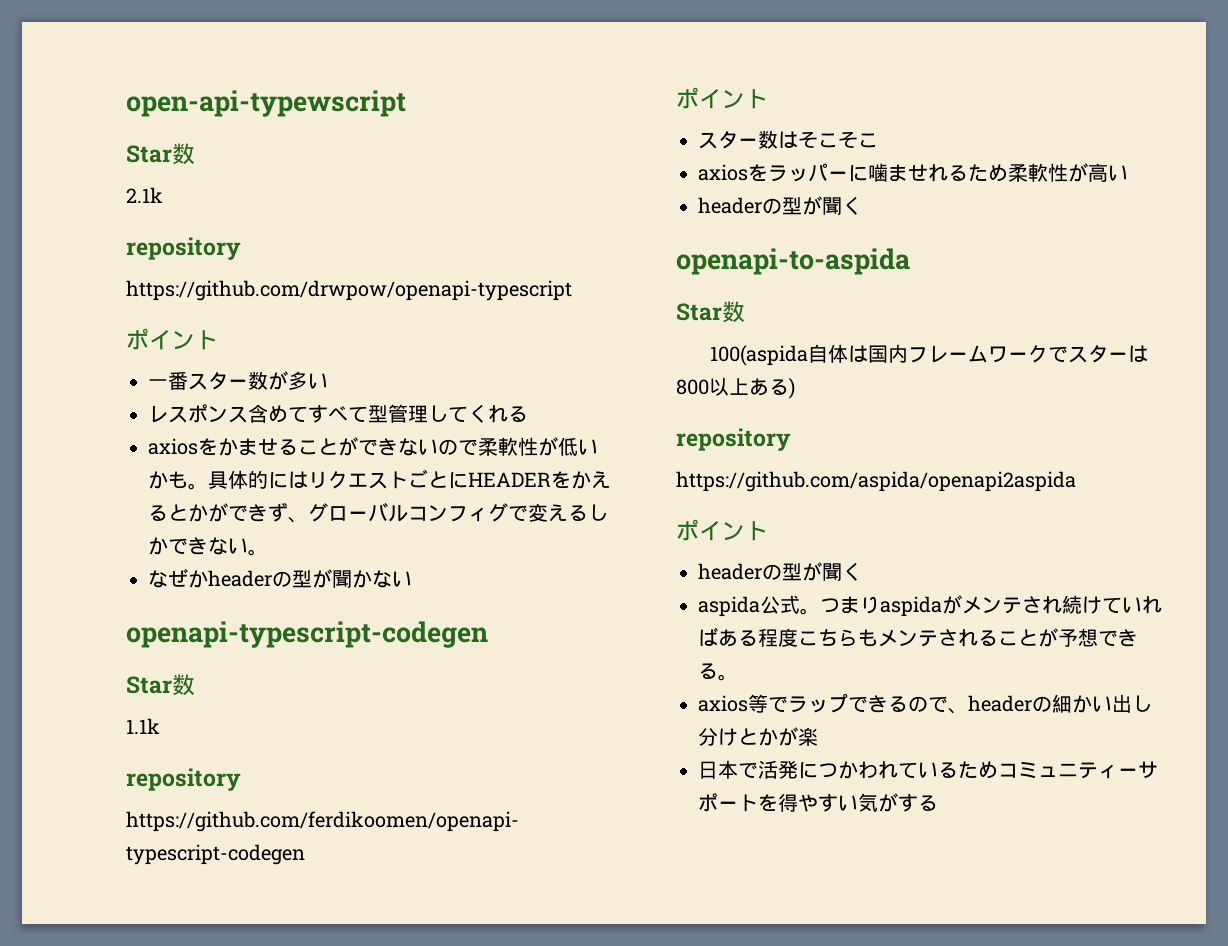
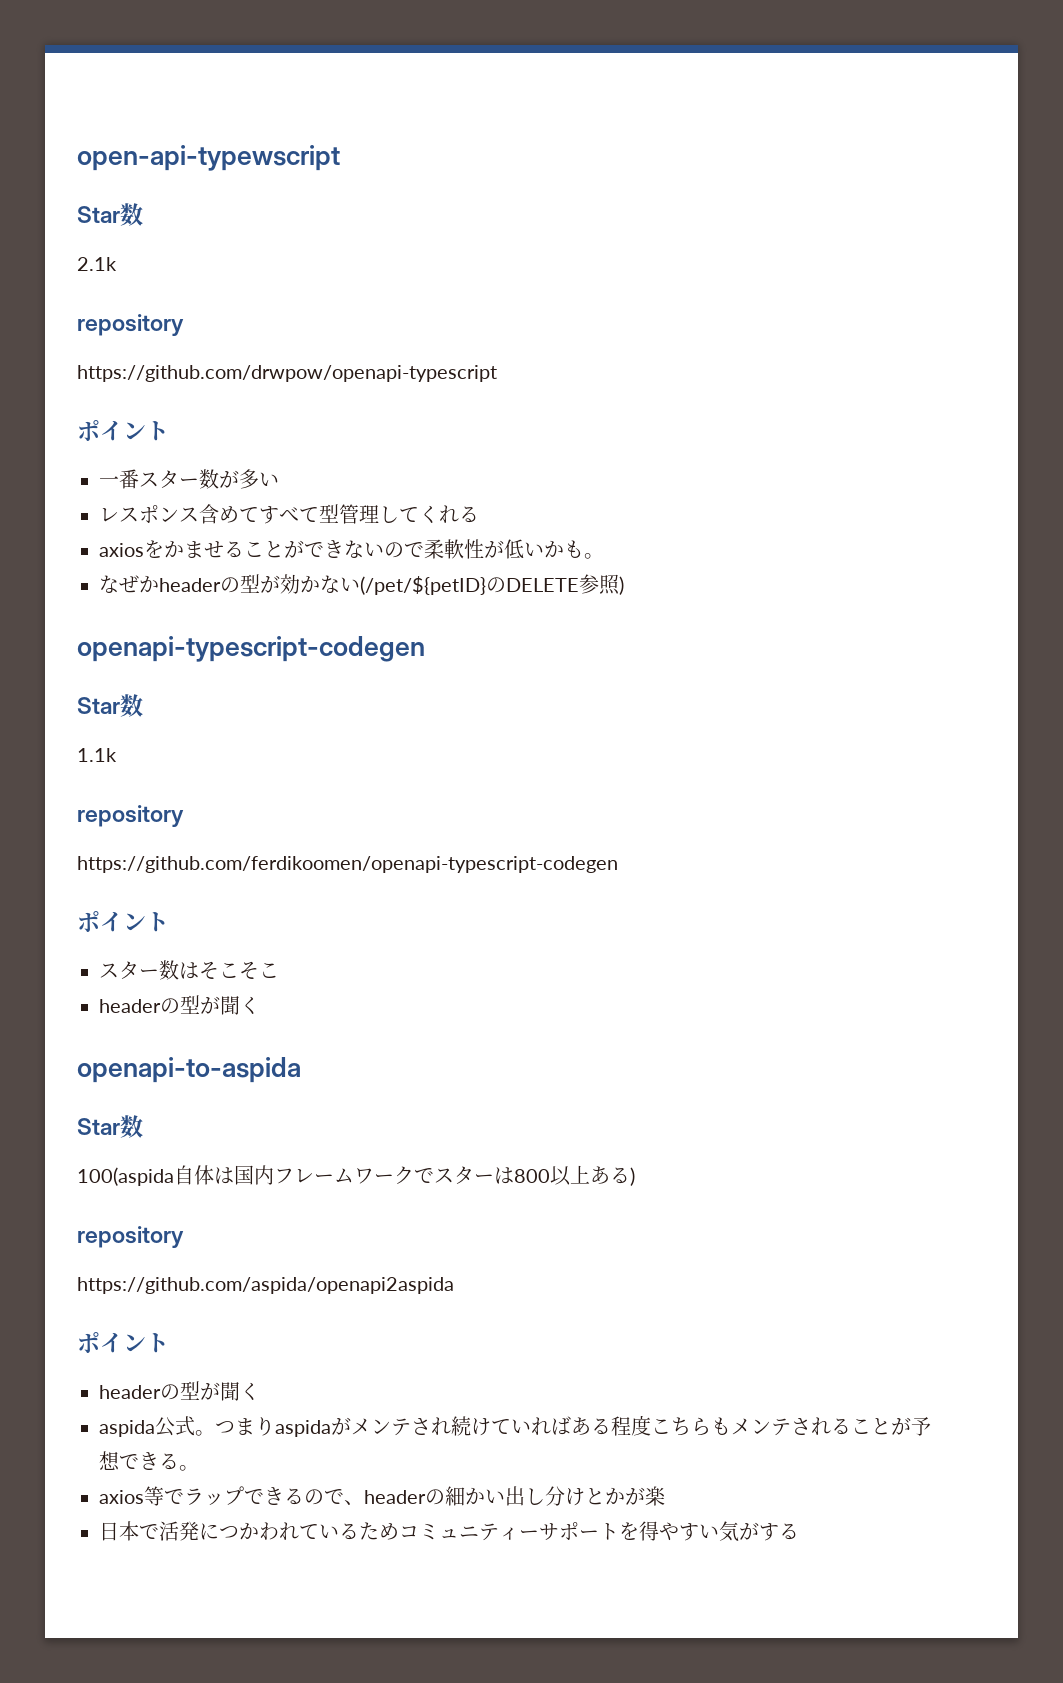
- 具体的にはリクエストごとにHEADERをかえるとかができず、グローバルコンフィグで変えるしかできない。
- なぜかheaderの型が聞かない
+ なぜかheaderの型が効かない(/pet/${petID}のDELETE参照)
- axiosをラッパーに噛ませれるため柔軟性が高い

